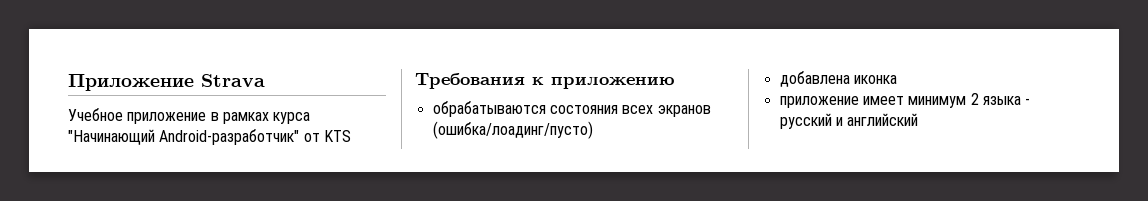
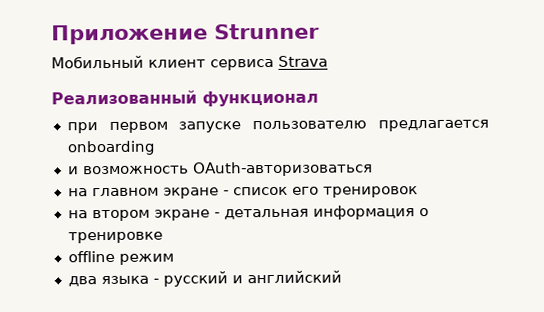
- Приложение Strava
- Учебное приложение в рамках курса "Начинающий Android-разработчик" от KTS
- Требования к приложению
- обрабатываются состояния всех экранов (ошибка/лоадинг/пусто)
- добавлена иконка
- приложение имеет минимум 2 языка - русский и английский
+ Приложение Strunner
+ Мобильный клиент сервиса Strava
+ Реализованный функционал
+ при первом запуске пользователю предлагается onboarding
+ и возможность OAuth-авторизоваться
+ на главном экране - список его тренировок
+ на втором экране - детальная информация о тренировке
+ offline режим
+ два языка - русский и английский

